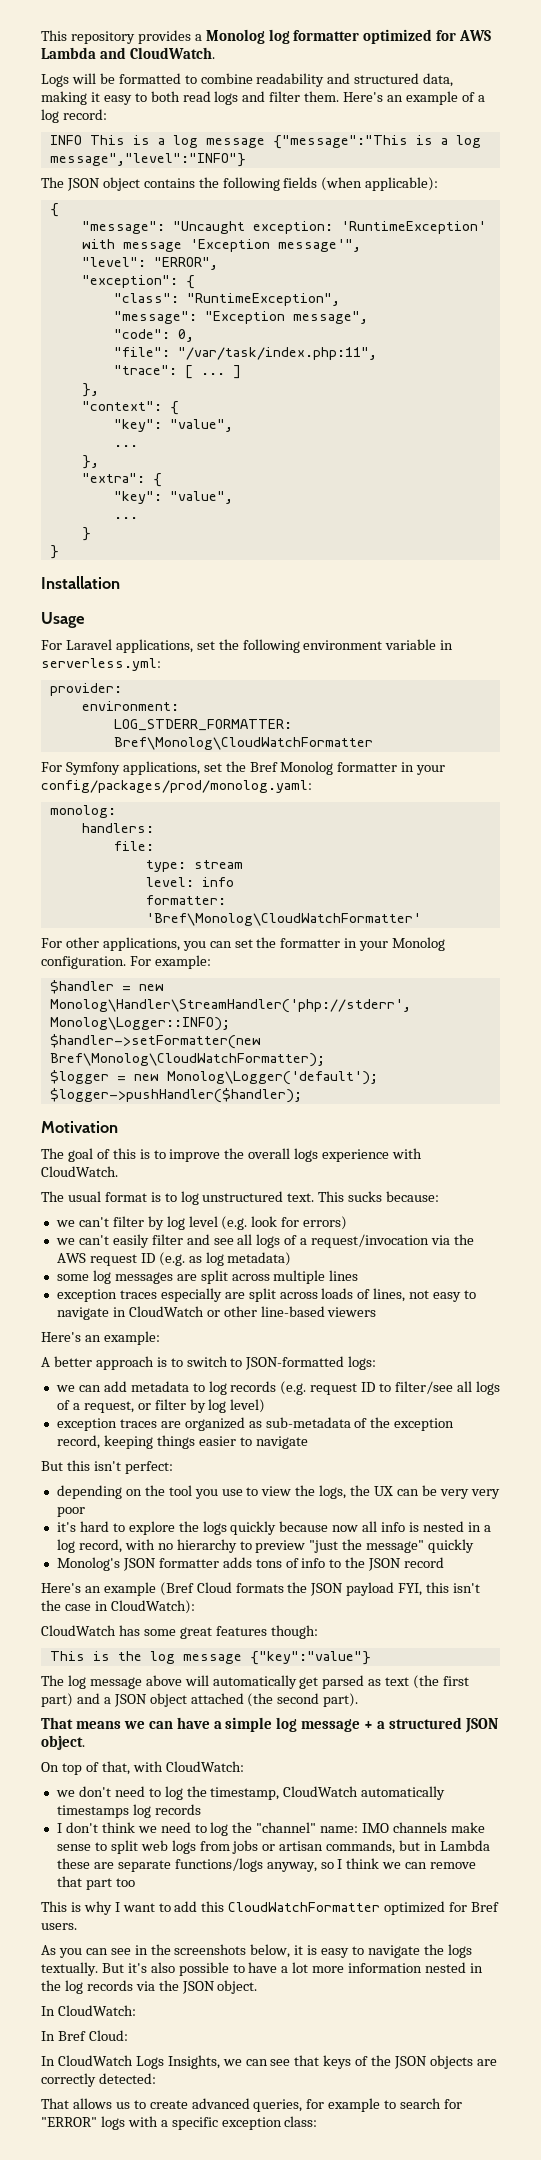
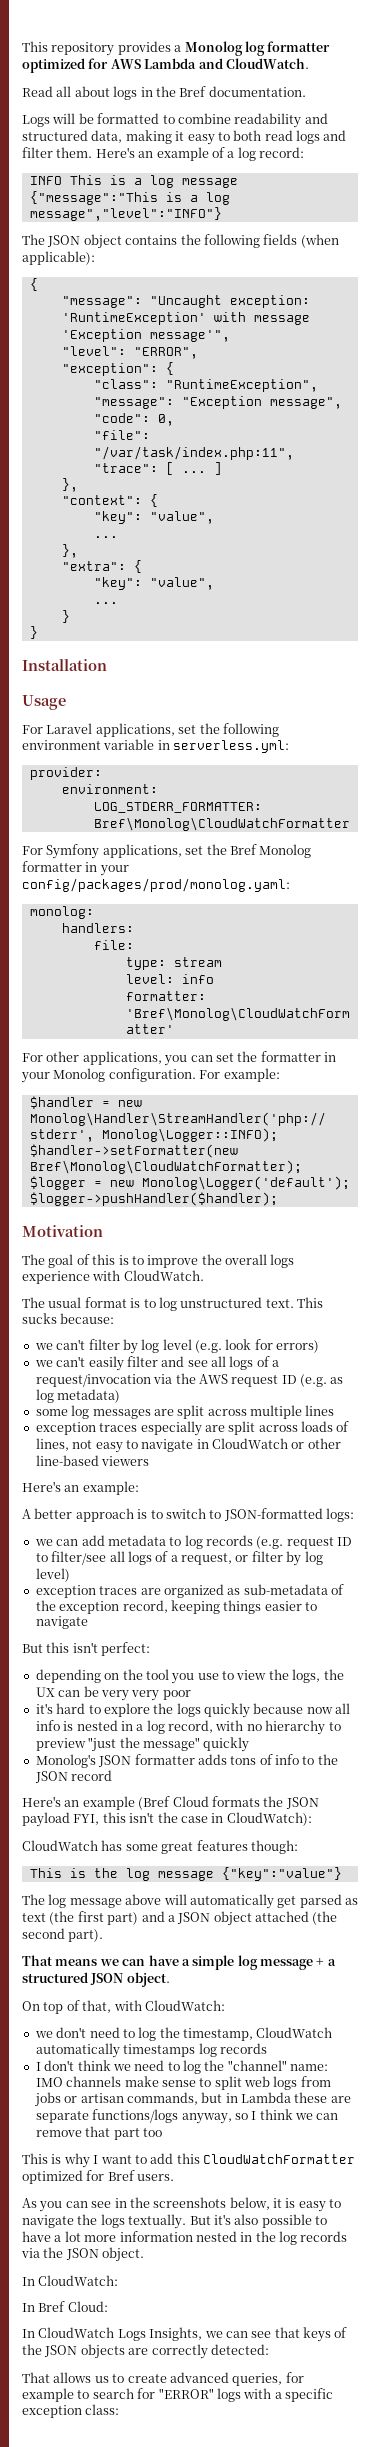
+ Read all about logs in the Bref documentation.

